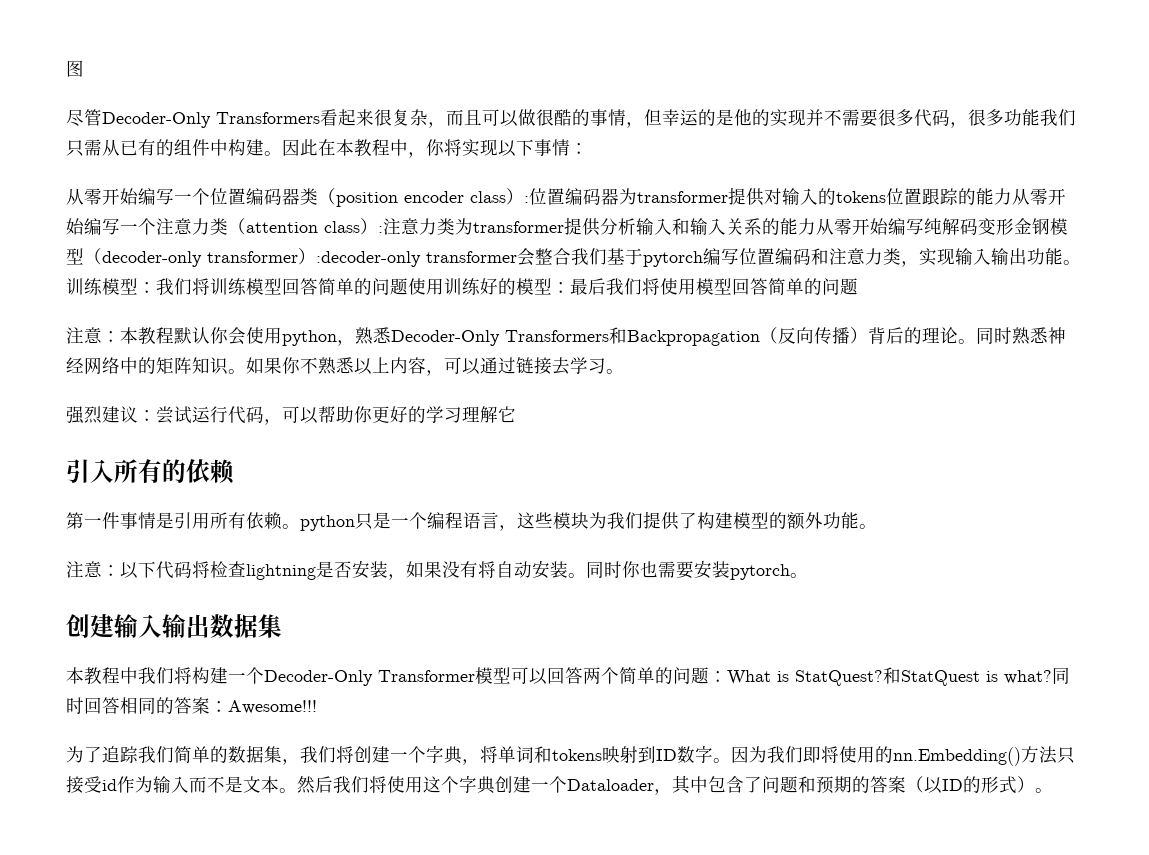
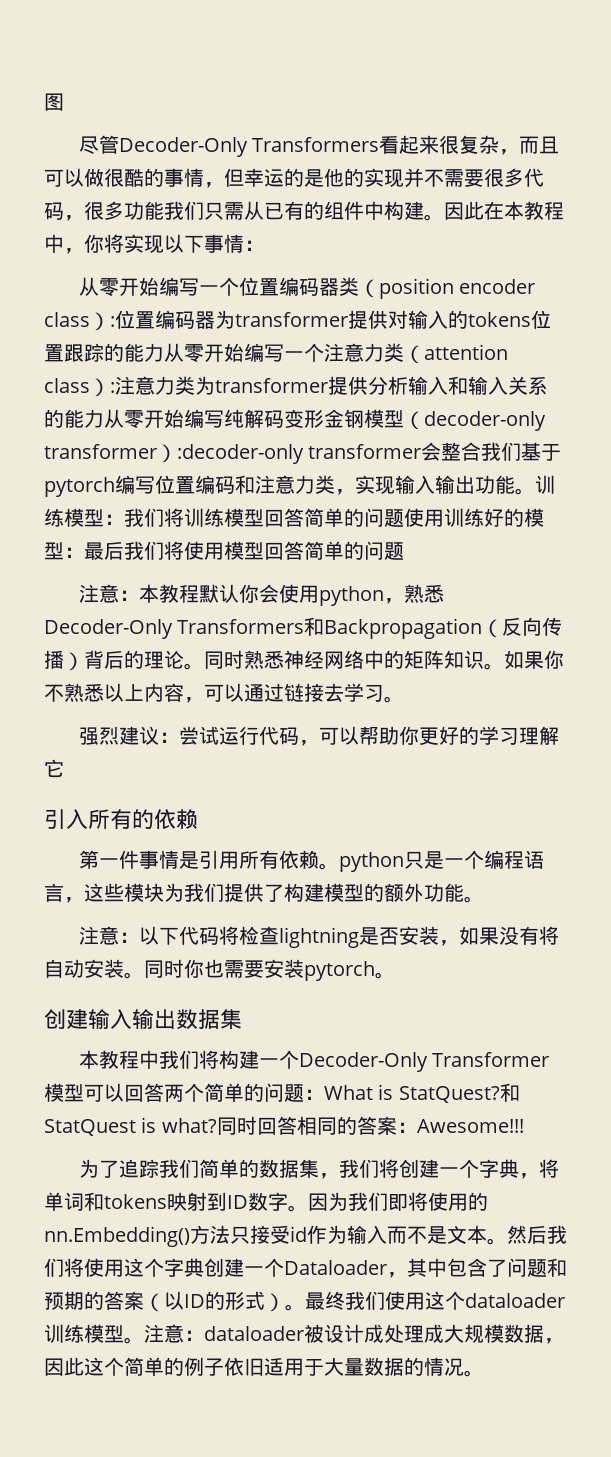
+ 最终我们使用这个dataloader训练模型。注意：dataloader被设计成处理成大规模数据，因此这个简单的例子依旧适用于大量数据的情况。

